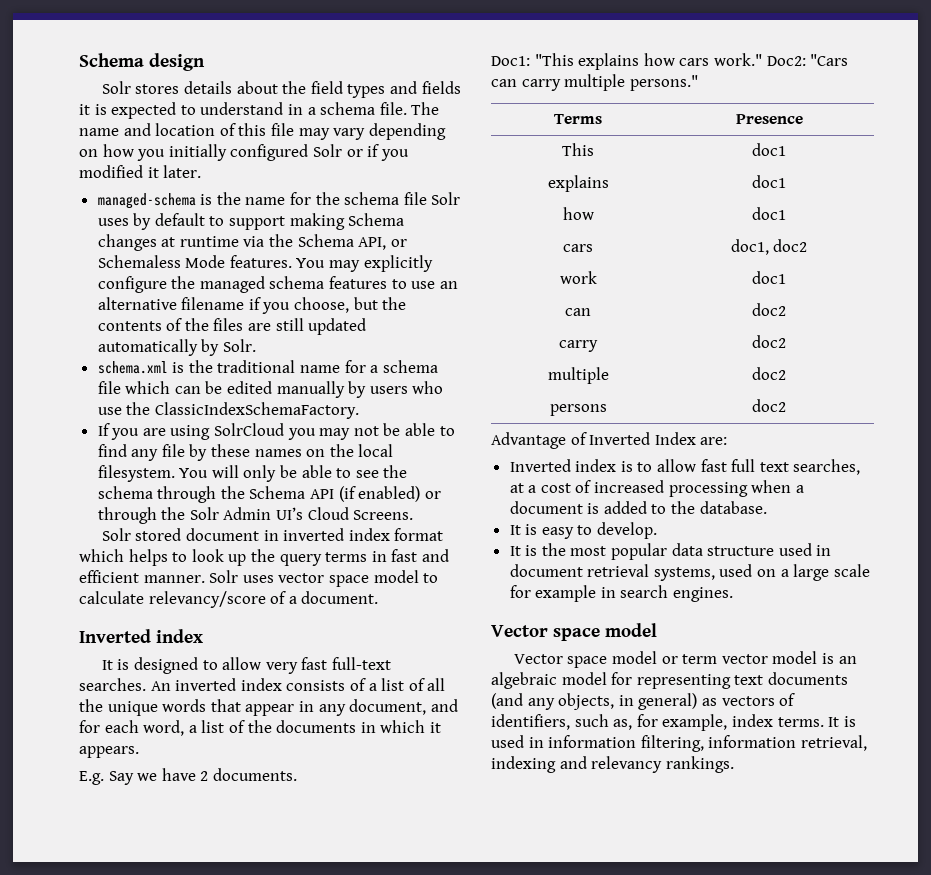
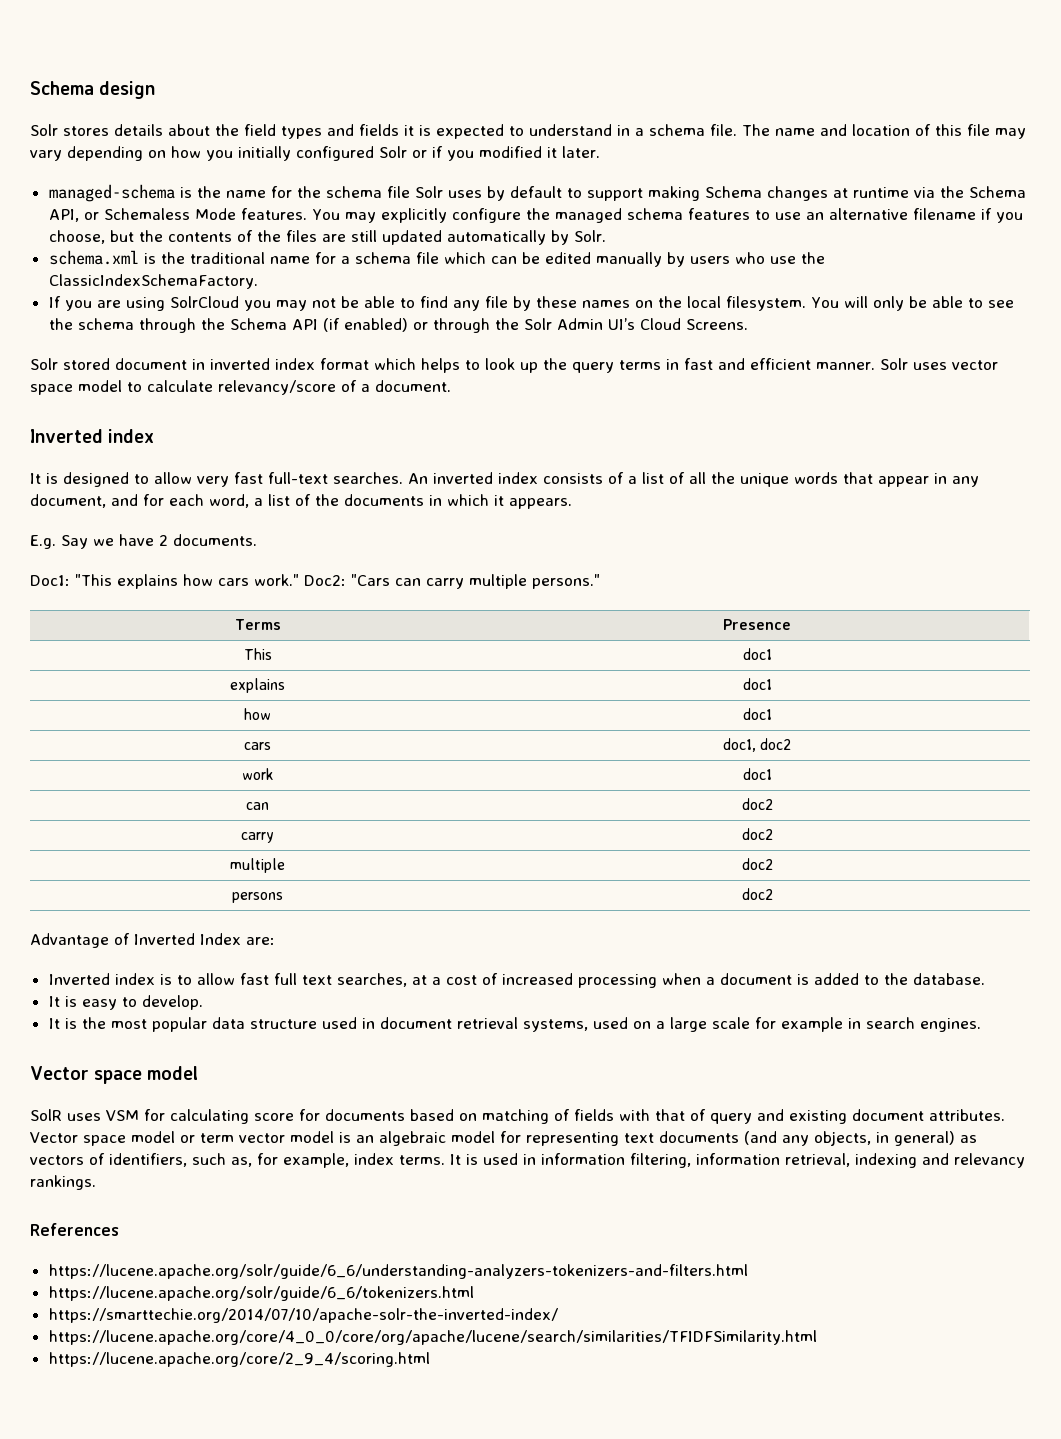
+ SolR uses VSM for calculating score for documents based on matching of fields with that of query and existing document attributes.
+ References
+ https://lucene.apache.org/solr/guide/6_6/understanding-analyzers-tokenizers-and-filters.html
+ https://lucene.apache.org/solr/guide/6_6/tokenizers.html
+ https://smarttechie.org/2014/07/10/apache-solr-the-inverted-index/
+ https://lucene.apache.org/core/4_0_0/core/org/apache/lucene/search/similarities/TFIDFSimilarity.html
+ https://lucene.apache.org/core/2_9_4/scoring.html

